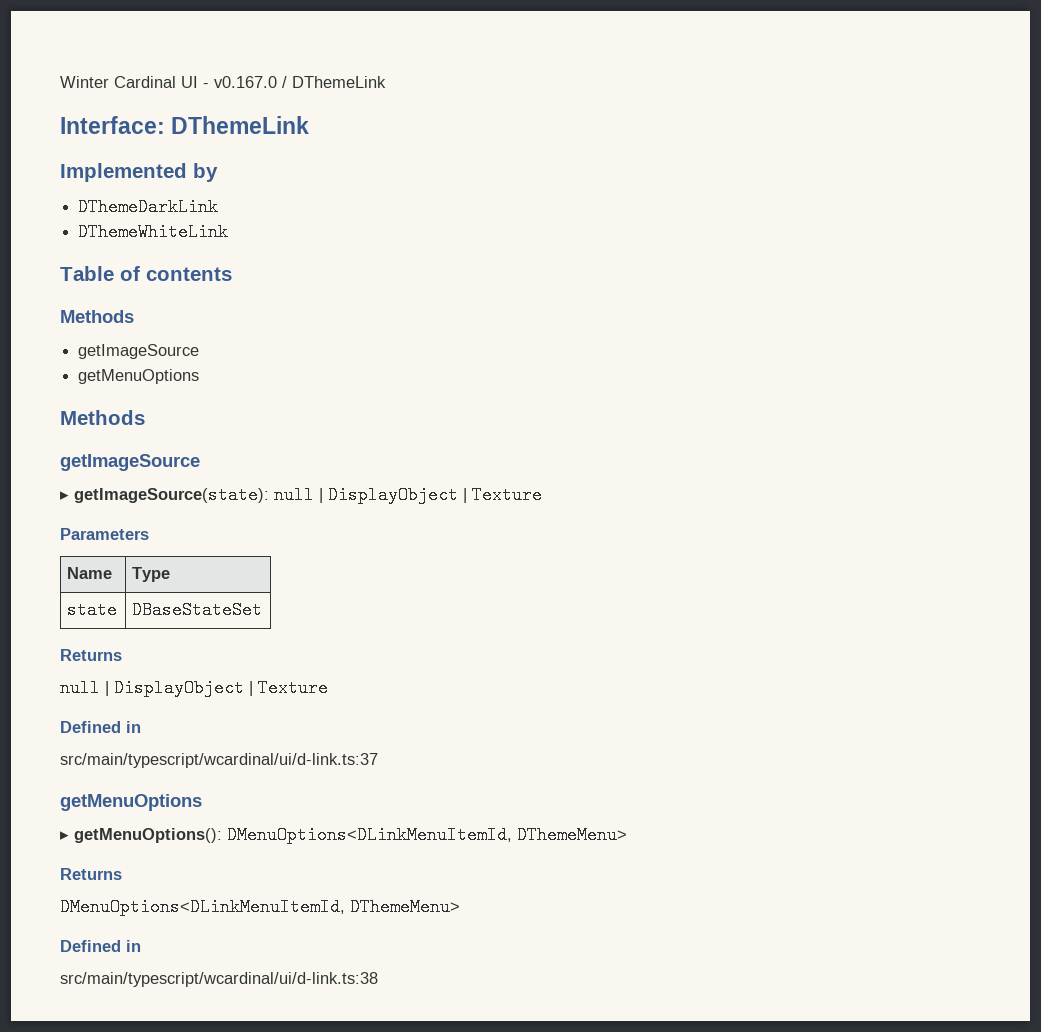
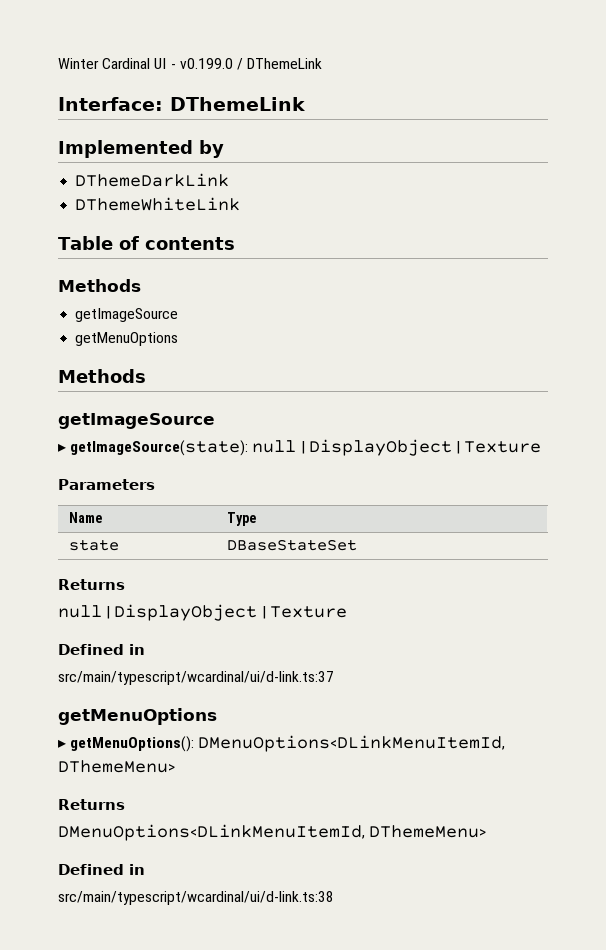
- Winter Cardinal UI - v0.167.0 / DThemeLink
+ Winter Cardinal UI - v0.199.0 / DThemeLink

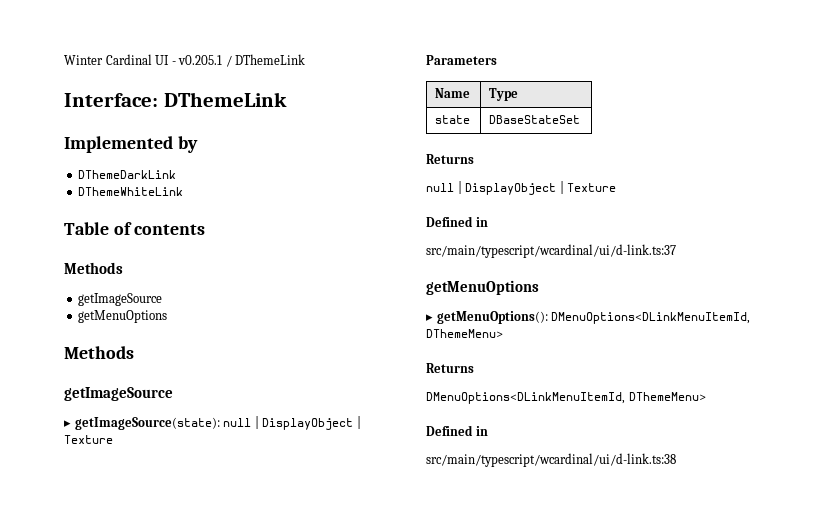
- Winter Cardinal UI - v0.199.0 / DThemeLink
+ Winter Cardinal UI - v0.205.1 / DThemeLink

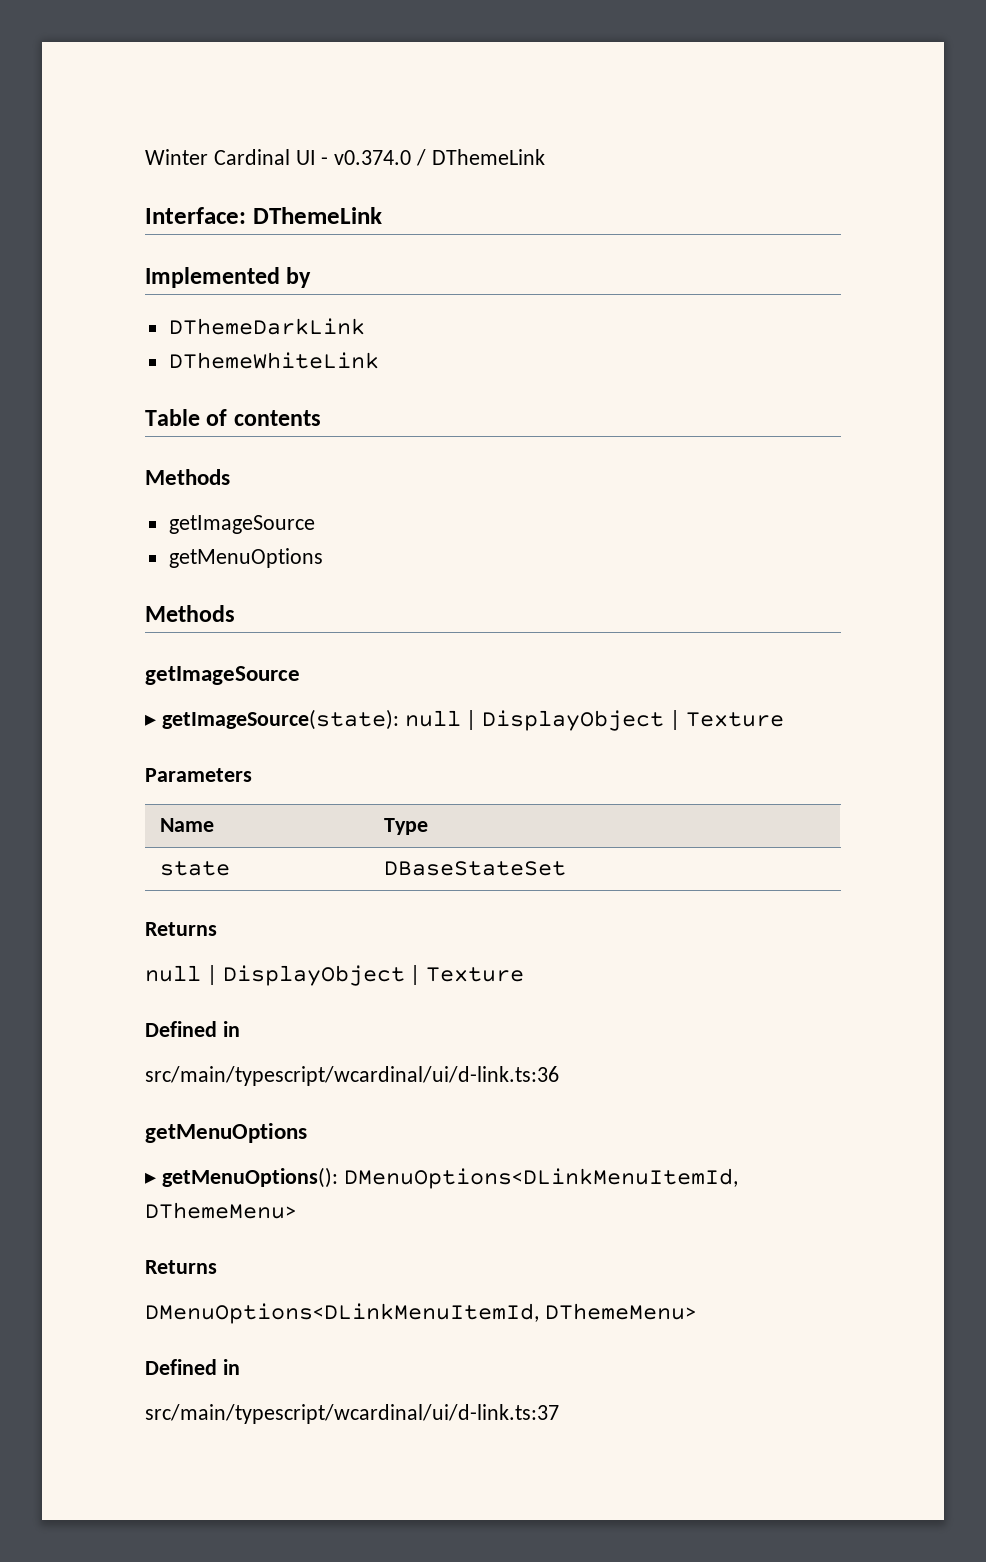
- Winter Cardinal UI - v0.205.1 / DThemeLink
+ Winter Cardinal UI - v0.374.0 / DThemeLink
- src/main/typescript/wcardinal/ui/d-link.ts:37
+ src/main/typescript/wcardinal/ui/d-link.ts:36
- src/main/typescript/wcardinal/ui/d-link.ts:38
+ src/main/typescript/wcardinal/ui/d-link.ts:37

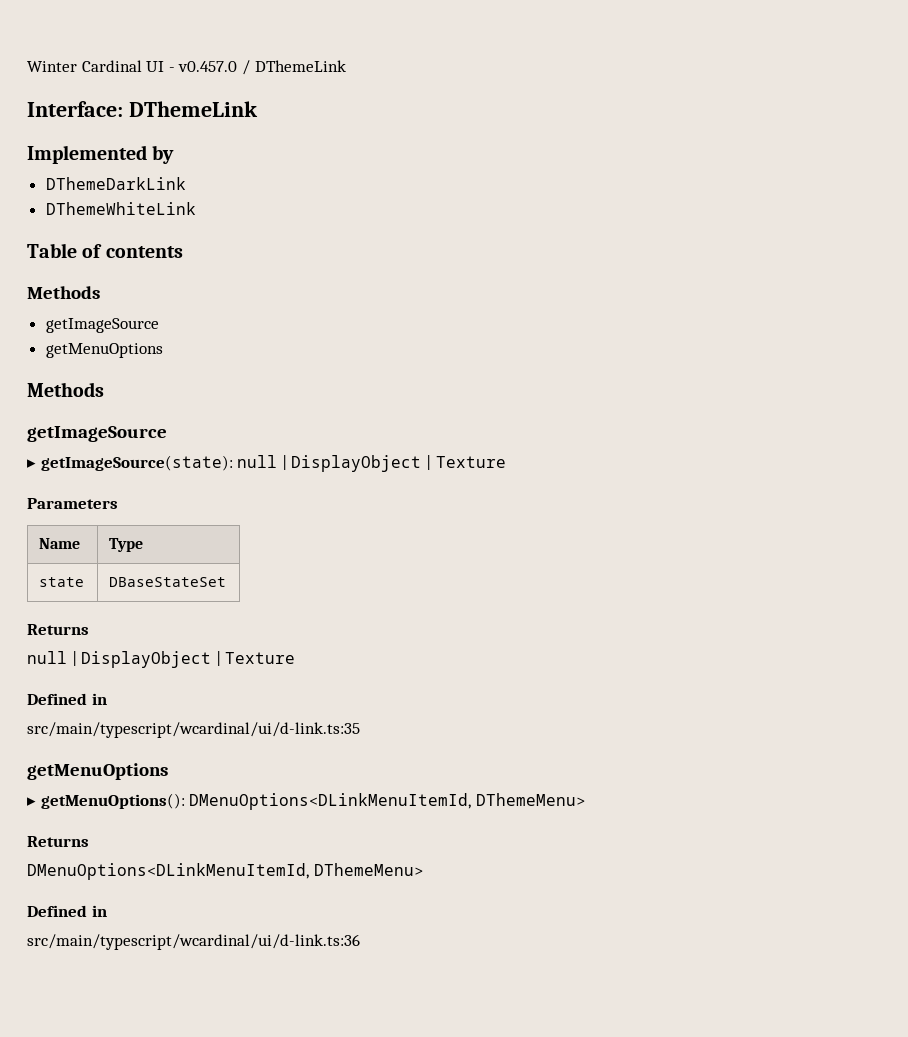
- Winter Cardinal UI - v0.374.0 / DThemeLink
+ Winter Cardinal UI - v0.457.0 / DThemeLink
- src/main/typescript/wcardinal/ui/d-link.ts:36
+ src/main/typescript/wcardinal/ui/d-link.ts:35
- src/main/typescript/wcardinal/ui/d-link.ts:37
+ src/main/typescript/wcardinal/ui/d-link.ts:36

